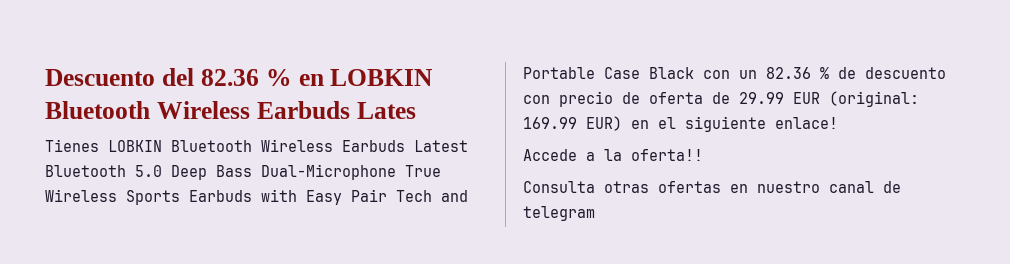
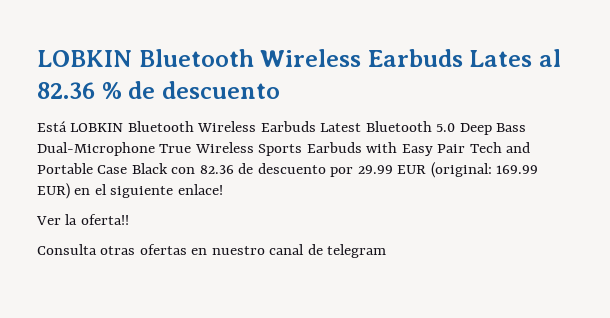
- Descuento del 82.36 % en LOBKIN Bluetooth Wireless Earbuds Lates
- Tienes LOBKIN Bluetooth Wireless Earbuds Latest Bluetooth 5.0 Deep Bass Dual-Microphone True Wireless Sports Earbuds with Easy Pair Tech and Portable Case Black con un 82.36 % de descuento con precio de oferta de 29.99 EUR (original: 169.99 EUR) en el siguiente enlace!
+ LOBKIN Bluetooth Wireless Earbuds Lates al 82.36 % de descuento
+ Está LOBKIN Bluetooth Wireless Earbuds Latest Bluetooth 5.0 Deep Bass Dual-Microphone True Wireless Sports Earbuds with Easy Pair Tech and Portable Case Black con 82.36 de descuento por 29.99 EUR (original: 169.99 EUR) en el siguiente enlace!
- Accede a la oferta!!
+ Ver la oferta!!

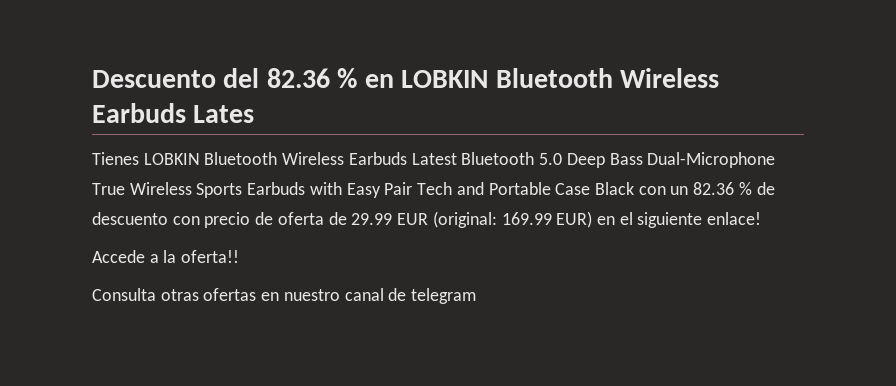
- LOBKIN Bluetooth Wireless Earbuds Lates al 82.36 % de descuento
- Está LOBKIN Bluetooth Wireless Earbuds Latest Bluetooth 5.0 Deep Bass Dual-Microphone True Wireless Sports Earbuds with Easy Pair Tech and Portable Case Black con 82.36 de descuento por 29.99 EUR (original: 169.99 EUR) en el siguiente enlace!
+ Descuento del 82.36 % en LOBKIN Bluetooth Wireless Earbuds Lates
+ Tienes LOBKIN Bluetooth Wireless Earbuds Latest Bluetooth 5.0 Deep Bass Dual-Microphone True Wireless Sports Earbuds with Easy Pair Tech and Portable Case Black con un 82.36 % de descuento con precio de oferta de 29.99 EUR (original: 169.99 EUR) en el siguiente enlace!
- Ver la oferta!!
+ Accede a la oferta!!

